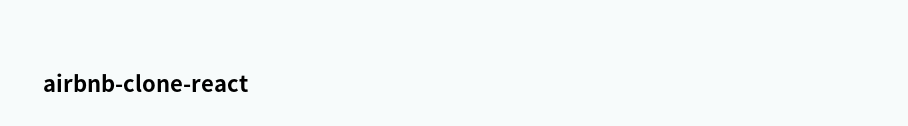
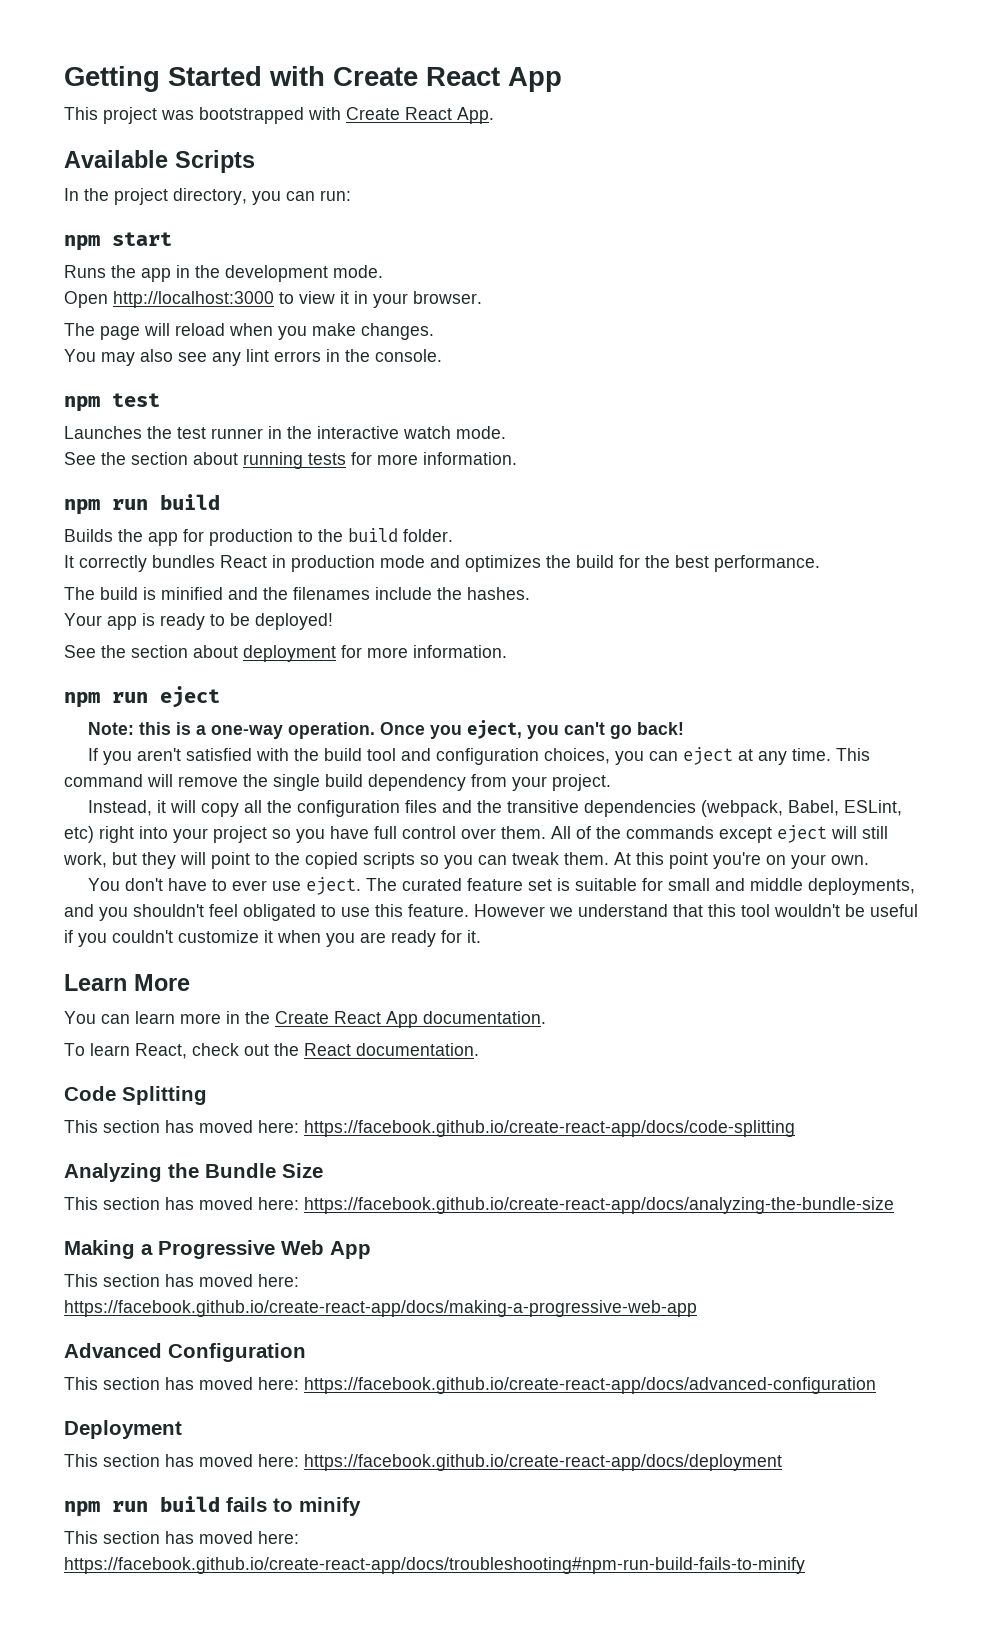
- airbnb-clone-react
+ Getting Started with Create React App
+ This project was bootstrapped with Create React App.
+ Available Scripts
+ In the project directory, you can run:
+ npm start
+ Runs the app in the development mode.
+ Open http://localhost:3000 to view it in your browser.
+ The page will reload when you make changes.
+ You may also see any lint errors in the console.
+ npm test
+ Launches the test runner in the interactive watch mode.
+ See the section about running tests for more information.
+ npm run build
+ Builds the app for production to the build folder.
+ It correctly bundles React in production mode and optimizes the build for the best performance.
+ The build is minified and the filenames include the hashes.
+ Your app is ready to be deployed!
+ See the section about deployment for more information.
+ npm run eject
+ Note: this is a one-way operation. Once you eject, you can't go back!
+ If you aren't satisfied with the build tool and configuration choices, you can eject at any time. This command will remove the single build dependency from your project.
+ Instead, it will copy all the configuration files and the transitive dependencies (webpack, Babel, ESLint, etc) right into your project so you have full control over them. All of the commands except eject will still work, but they will point to the copied scripts so you can tweak them. At this point you're on your own.
+ You don't have to ever use eject. The curated feature set is suitable for small and middle deployments, and you shouldn't feel obligated to use this feature. However we understand that this tool wouldn't be useful if you couldn't customize it when you are ready for it.
+ Learn More
+ You can learn more in the Create React App documentation.
+ To learn React, check out the React documentation.
+ Code Splitting
+ This section has moved here: https://facebook.github.io/create-react-app/docs/code-splitting
+ Analyzing the Bundle Size
+ This section has moved here: https://facebook.github.io/create-react-app/docs/analyzing-the-bundle-size
+ Making a Progressive Web App
+ This section has moved here: https://facebook.github.io/create-react-app/docs/making-a-progressive-web-app
+ Advanced Configuration
+ This section has moved here: https://facebook.github.io/create-react-app/docs/advanced-configuration
+ Deployment
+ This section has moved here: https://facebook.github.io/create-react-app/docs/deployment
+ npm run build fails to minify
+ This section has moved here: https://facebook.github.io/create-react-app/docs/troubleshooting#npm-run-build-fails-to-minify

